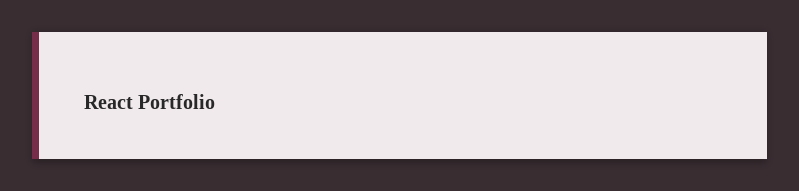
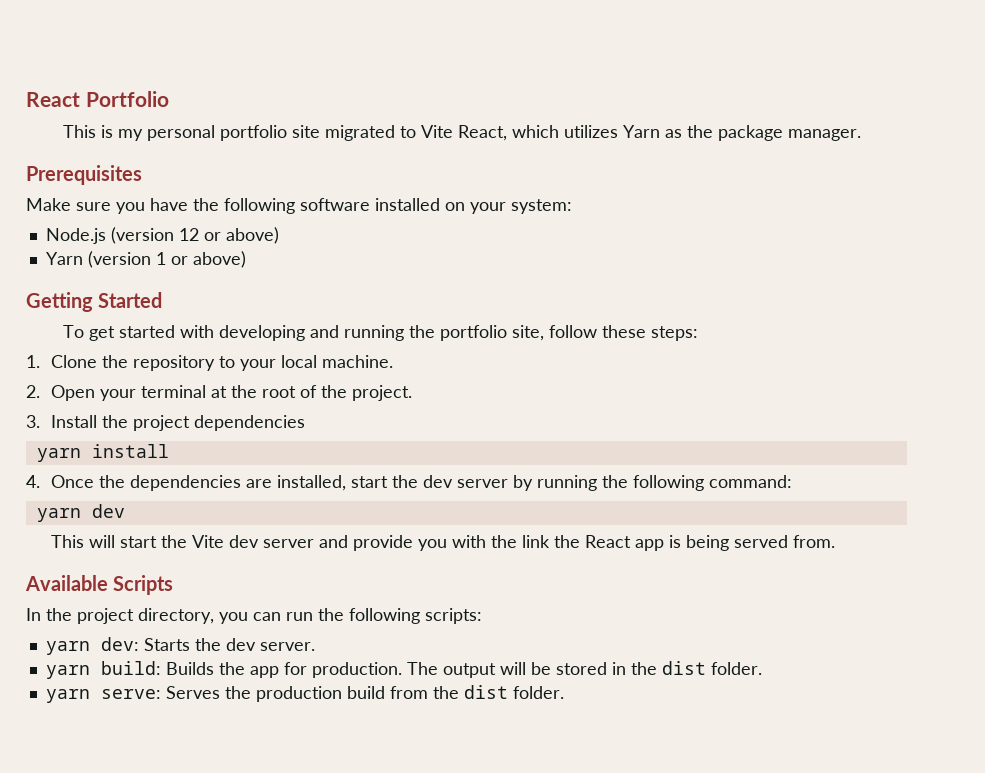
+ This is my personal portfolio site migrated to Vite React, which utilizes Yarn as the package manager.
+ Prerequisites
+ Make sure you have the following software installed on your system:
+ Node.js (version 12 or above)
+ Yarn (version 1 or above)
+ Getting Started
+ To get started with developing and running the portfolio site, follow these steps:
+ 1. Clone the repository to your local machine.
+ 2. Open your terminal at the root of the project.
+ 3. Install the project dependencies
+ yarn install
+ 4. Once the dependencies are installed, start the dev server by running the following command:
+ yarn dev
+ This will start the Vite dev server and provide you with the link the React app is being served from.
+ Available Scripts
+ In the project directory, you can run the following scripts:
+ yarn dev: Starts the dev server.
+ yarn build: Builds the app for production. The output will be stored in the dist folder.
+ yarn serve: Serves the production build from the dist folder.

